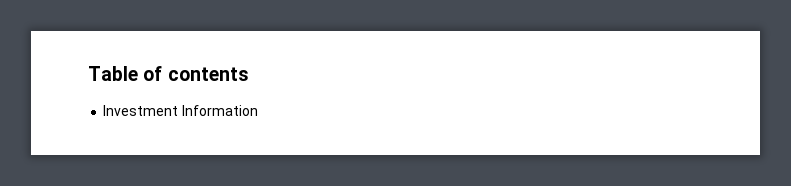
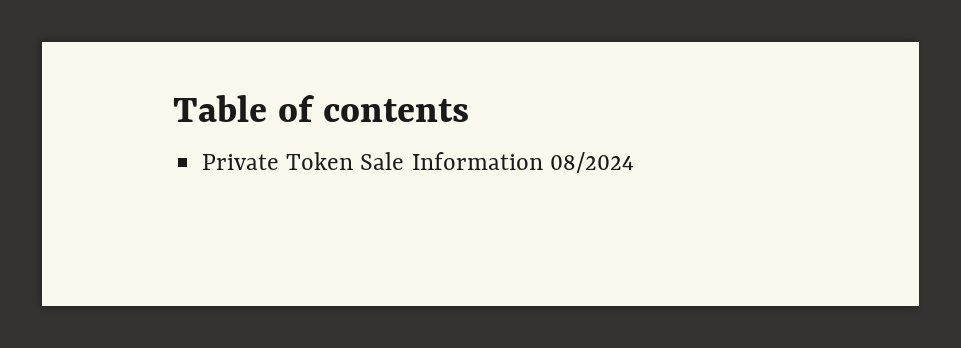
- Investment Information
+ Private Token Sale Information 08/2024

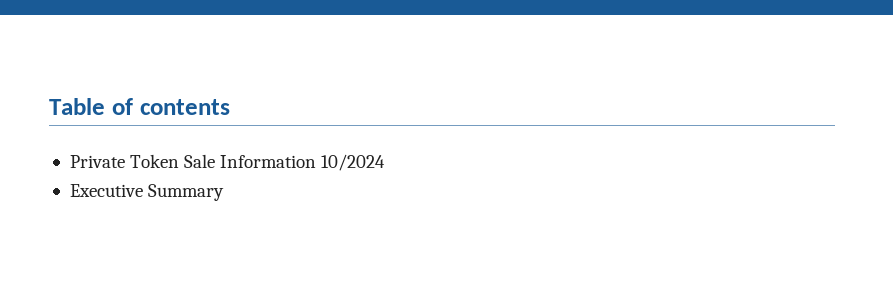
- Private Token Sale Information 08/2024
+ Private Token Sale Information 10/2024
+ Executive Summary

